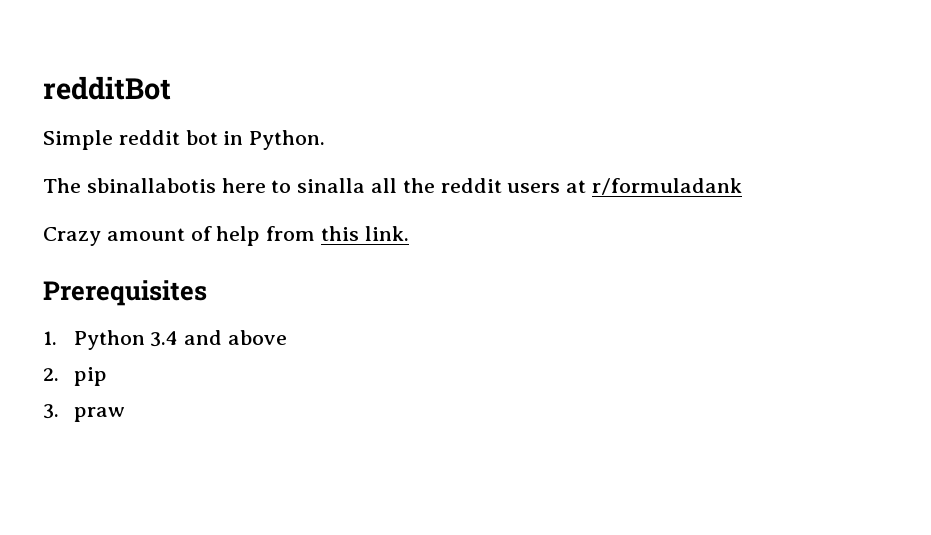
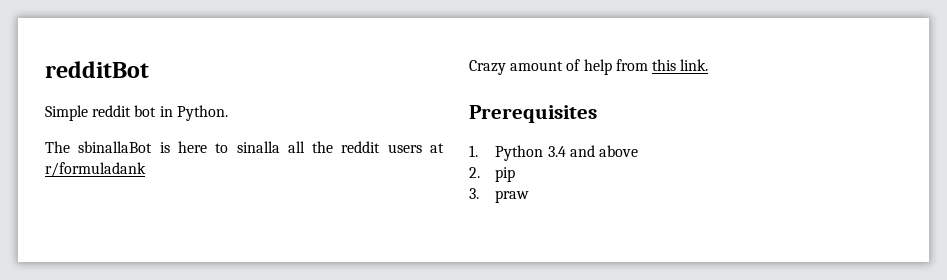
- The sbinallabotis here to sinalla all the reddit users at r/formuladank
+ The sbinallaBot is here to sinalla all the reddit users at r/formuladank

